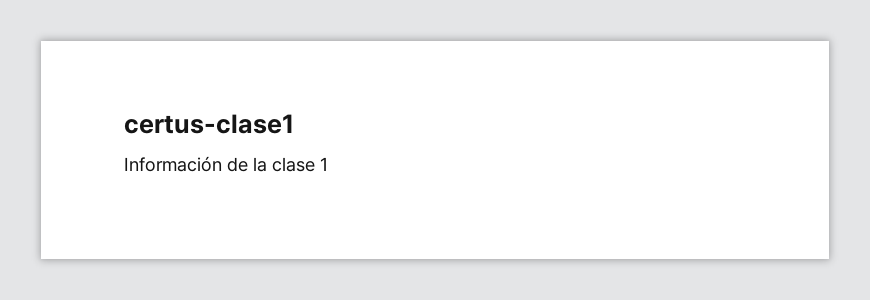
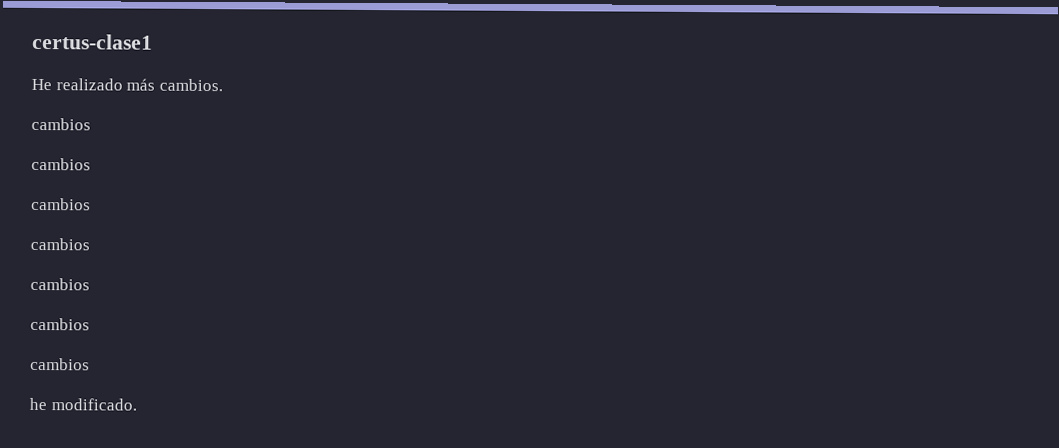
- Información de la clase 1
+ He realizado más cambios.
+ cambios
+ cambios
+ cambios
+ cambios
+ cambios
+ cambios
+ cambios
+ he modificado.

